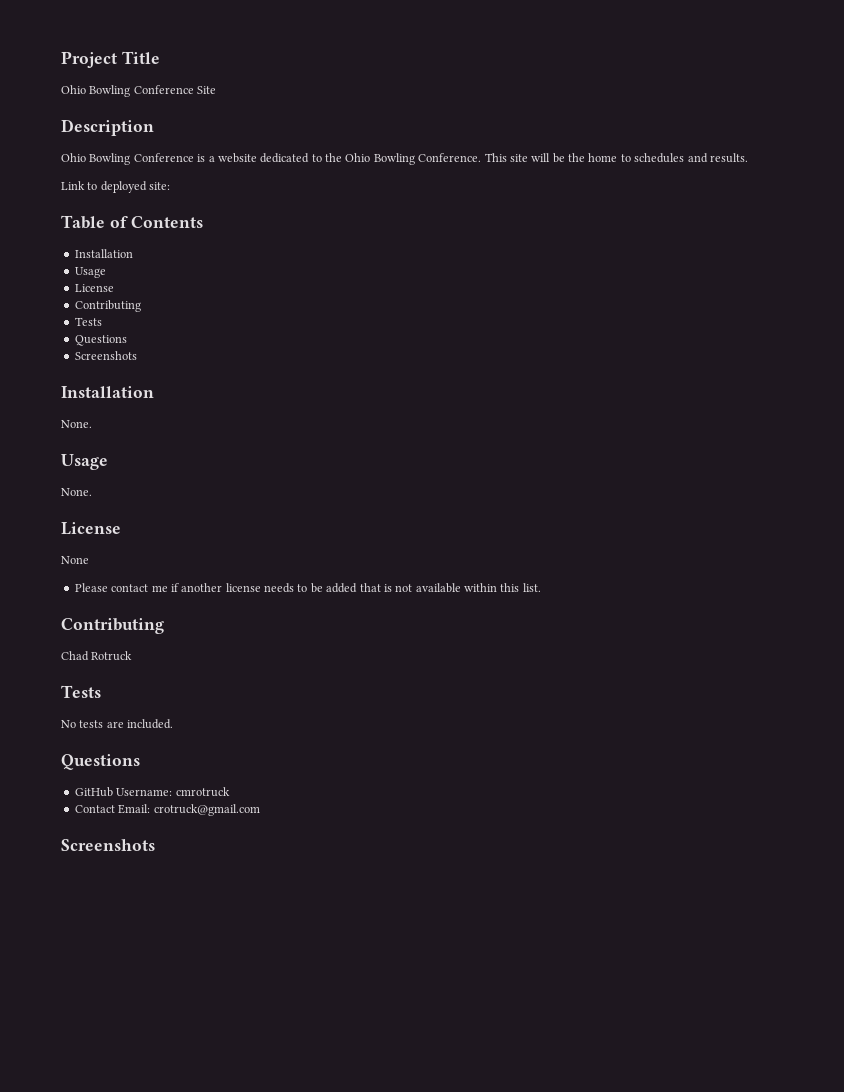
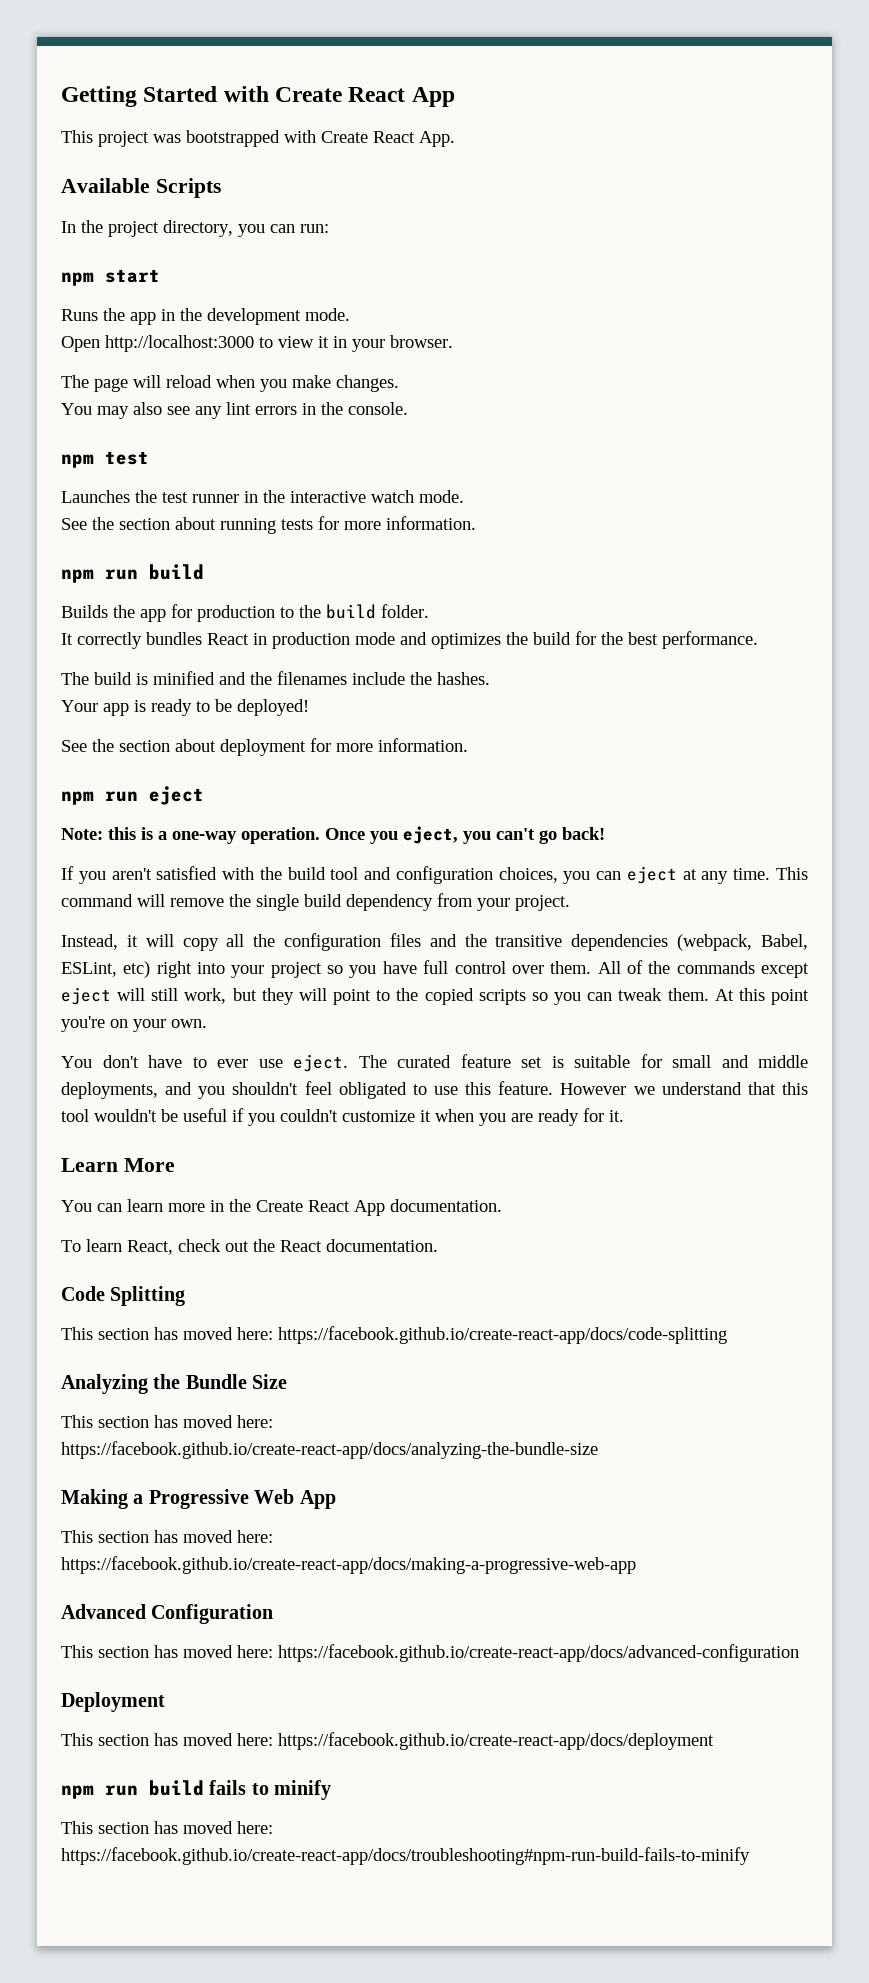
- Project Title
- Ohio Bowling Conference Site
- Description
- Ohio Bowling Conference is a website dedicated to the Ohio Bowling Conference. This site will be the home to schedules and results.
- Link to deployed site:
- Table of Contents
- Installation
- Usage
- License
- Contributing
- Tests
- Questions
- Screenshots
- Installation
- None.
- Usage
- None.
- License
- None
- Please contact me if another license needs to be added that is not available within this list.
- Contributing
- Chad Rotruck
- Tests
- No tests are included.
- Questions
- GitHub Username: cmrotruck
- Contact Email: crotruck@gmail.com
- Screenshots
+ Getting Started with Create React App
+ This project was bootstrapped with Create React App.
+ Available Scripts
+ In the project directory, you can run:
+ npm start
+ Runs the app in the development mode.
+ Open http://localhost:3000 to view it in your browser.
+ The page will reload when you make changes.
+ You may also see any lint errors in the console.
+ npm test
+ Launches the test runner in the interactive watch mode.
+ See the section about running tests for more information.
+ npm run build
+ Builds the app for production to the build folder.
+ It correctly bundles React in production mode and optimizes the build for the best performance.
+ The build is minified and the filenames include the hashes.
+ Your app is ready to be deployed!
+ See the section about deployment for more information.
+ npm run eject
+ Note: this is a one-way operation. Once you eject, you can't go back!
+ If you aren't satisfied with the build tool and configuration choices, you can eject at any time. This command will remove the single build dependency from your project.
+ Instead, it will copy all the configuration files and the transitive dependencies (webpack, Babel, ESLint, etc) right into your project so you have full control over them. All of the commands except eject will still work, but they will point to the copied scripts so you can tweak them. At this point you're on your own.
+ You don't have to ever use eject. The curated feature set is suitable for small and middle deployments, and you shouldn't feel obligated to use this feature. However we understand that this tool wouldn't be useful if you couldn't customize it when you are ready for it.
+ Learn More
+ You can learn more in the Create React App documentation.
+ To learn React, check out the React documentation.
+ Code Splitting
+ This section has moved here: https://facebook.github.io/create-react-app/docs/code-splitting
+ Analyzing the Bundle Size
+ This section has moved here: https://facebook.github.io/create-react-app/docs/analyzing-the-bundle-size
+ Making a Progressive Web App
+ This section has moved here: https://facebook.github.io/create-react-app/docs/making-a-progressive-web-app
+ Advanced Configuration
+ This section has moved here: https://facebook.github.io/create-react-app/docs/advanced-configuration
+ Deployment
+ This section has moved here: https://facebook.github.io/create-react-app/docs/deployment
+ npm run build fails to minify
+ This section has moved here: https://facebook.github.io/create-react-app/docs/troubleshooting#npm-run-build-fails-to-minify

